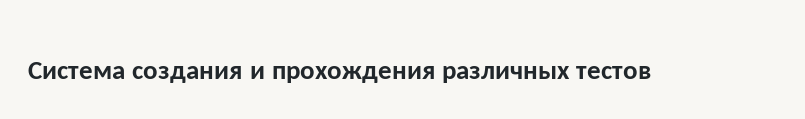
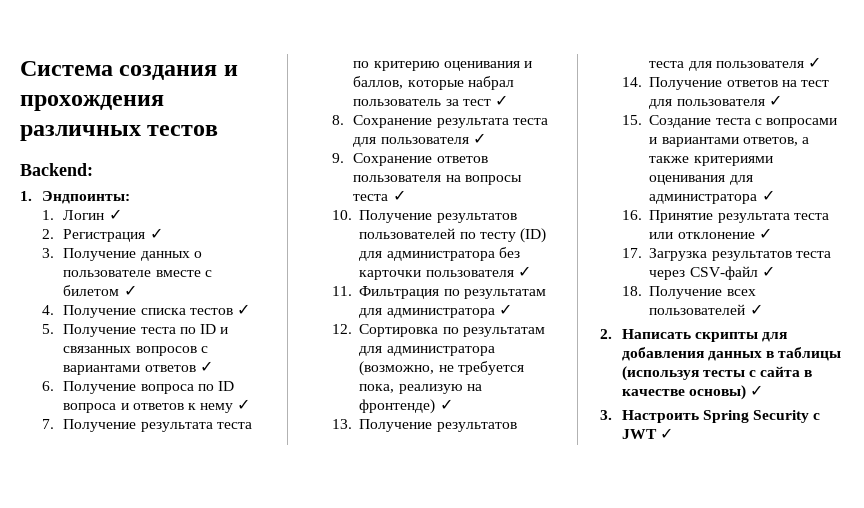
+ Backend:
+ 1. Эндпоинты:
+ 1. Логин ✓
+ 2. Регистрация ✓
+ 3. Получение данных о пользователе вместе с билетом ✓
+ 4. Получение списка тестов ✓
+ 5. Получение теста по ID и связанных вопросов с вариантами ответов ✓
+ 6. Получение вопроса по ID вопроса и ответов к нему ✓
+ 7. Получение результата теста по критерию оценивания и баллов, которые набрал пользователь за тест ✓
+ 8. Сохранение результата теста для пользователя ✓
+ 9. Сохранение ответов пользователя на вопросы теста ✓
+ 10. Получение результатов пользователей по тесту (ID) для администратора без карточки пользователя ✓
+ 11. Фильтрация по результатам для администратора ✓
+ 12. Сортировка по результатам для администратора (возможно, не требуется пока, реализую на фронтенде) ✓
+ 13. Получение результатов теста для пользователя ✓
+ 14. Получение ответов на тест для пользователя ✓
+ 15. Создание теста с вопросами и вариантами ответов, а также критериями оценивания для администратора ✓
+ 16. Принятие результата теста или отклонение ✓
+ 17. Загрузка результатов теста через CSV-файл ✓
+ 18. Получение всех пользователей ✓
+ 2. Написать скрипты для добавления данных в таблицы (используя тесты с сайта в качестве основы) ✓
+ 3. Настроить Spring Security с JWT ✓

